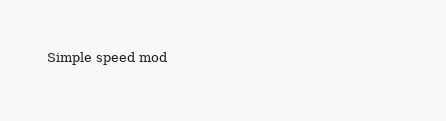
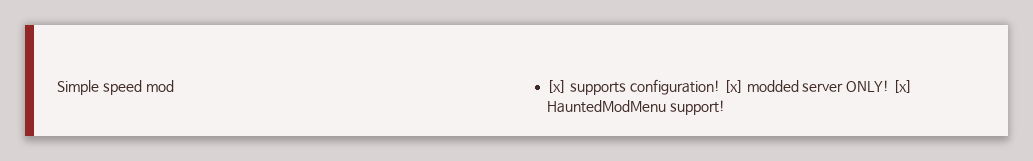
+ [x] supports configuration! [x] modded server ONLY! [x] HauntedModMenu support!

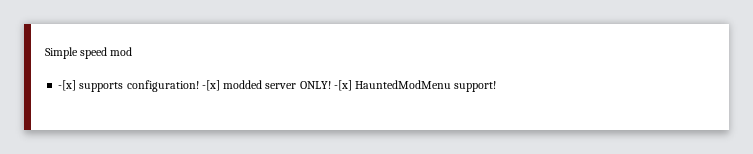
- [x] supports configuration!
+ -[x] supports configuration!
- [x] modded server ONLY!
+ -[x] modded server ONLY!
- [x] HauntedModMenu support!
+ -[x] HauntedModMenu support!

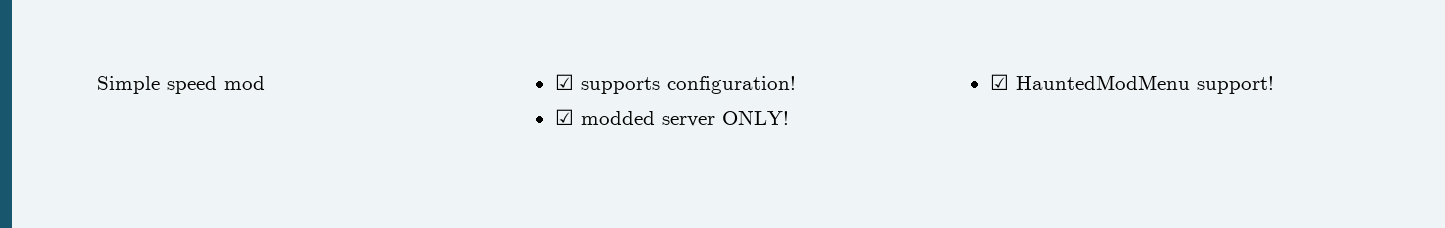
- -[x] supports configuration! -[x] modded server ONLY! -[x] HauntedModMenu support!
+ ☑ supports configuration!
+ ☑ modded server ONLY!
+ ☑ HauntedModMenu support!

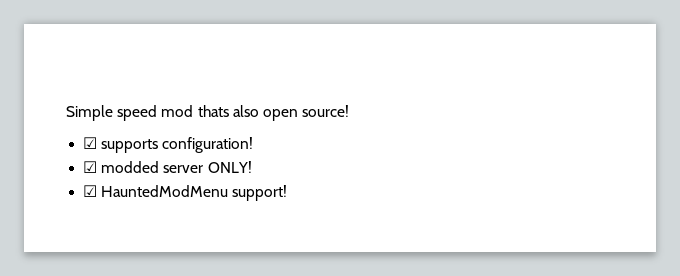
- Simple speed mod
+ Simple speed mod thats also open source!

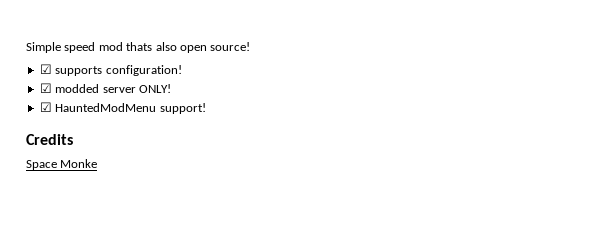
+ Credits
+ Space Monke

